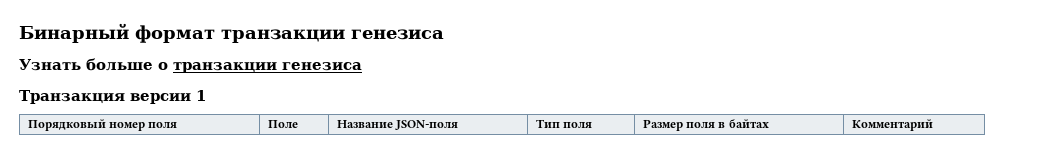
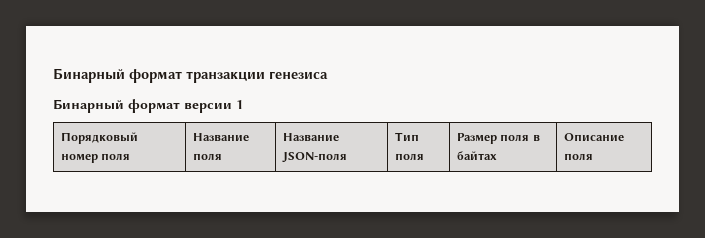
- Узнать больше о транзакции генезиса
- Транзакция версии 1
+ Бинарный формат версии 1
- Порядковый номер поля | Поле | Название JSON-поля | Тип поля | Размер поля в байтах | Комментарий
+ Порядковый номер поля | Название поля | Название JSON-поля | Тип поля | Размер поля в байтах | Описание поля

